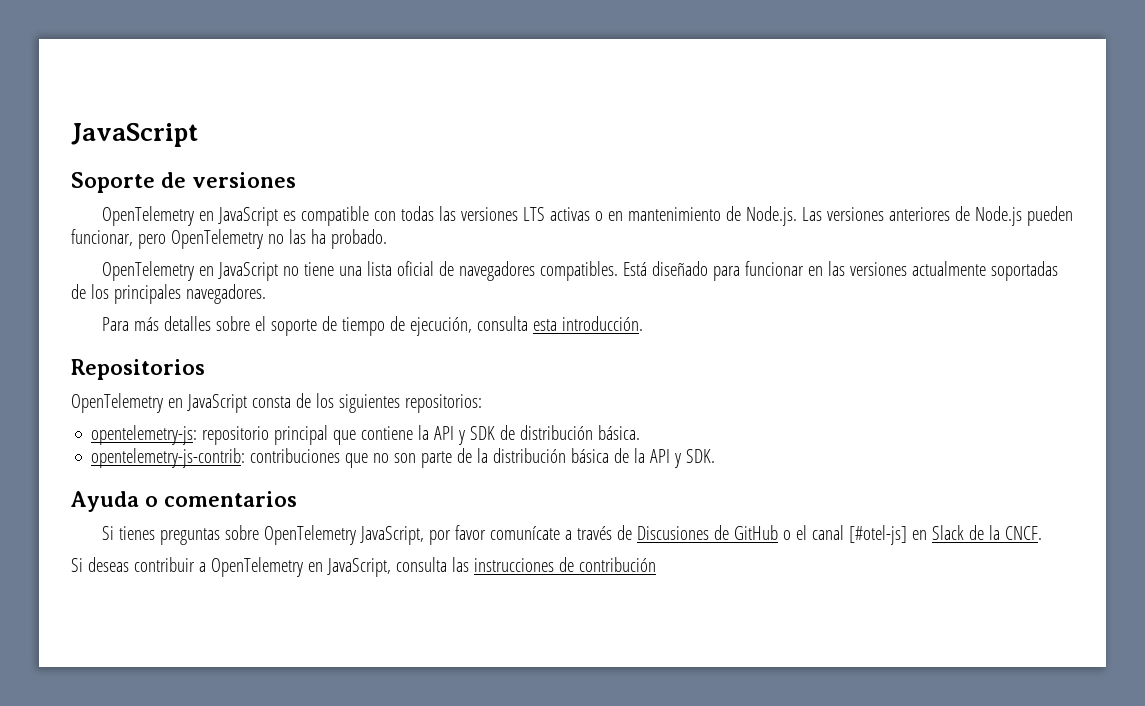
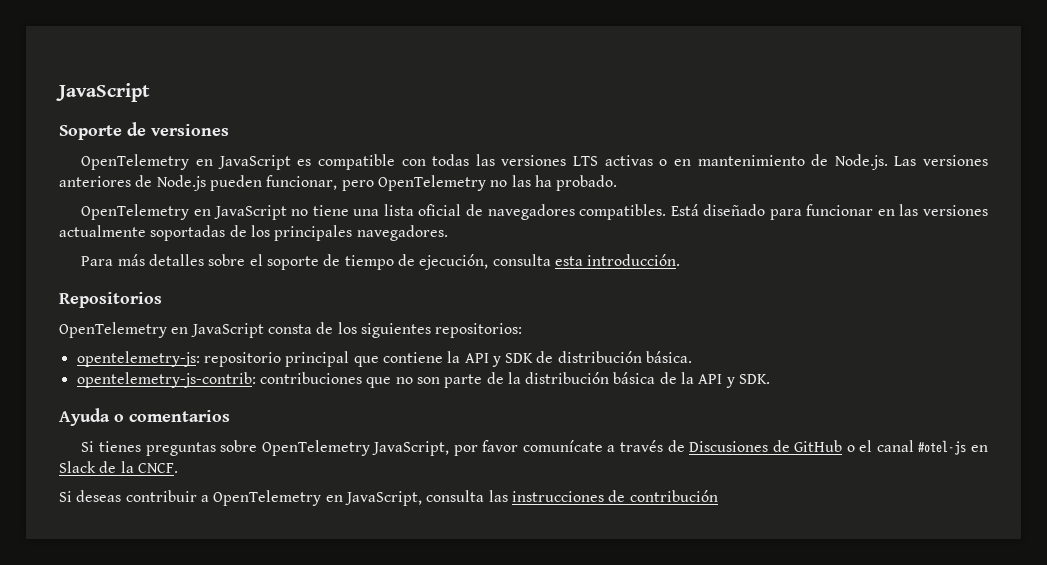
- Si tienes preguntas sobre OpenTelemetry JavaScript, por favor comunícate a través de Discusiones de GitHub o el canal [#otel-js] en Slack de la CNCF.
+ Si tienes preguntas sobre OpenTelemetry JavaScript, por favor comunícate a través de Discusiones de GitHub o el canal #otel-js en Slack de la CNCF.

